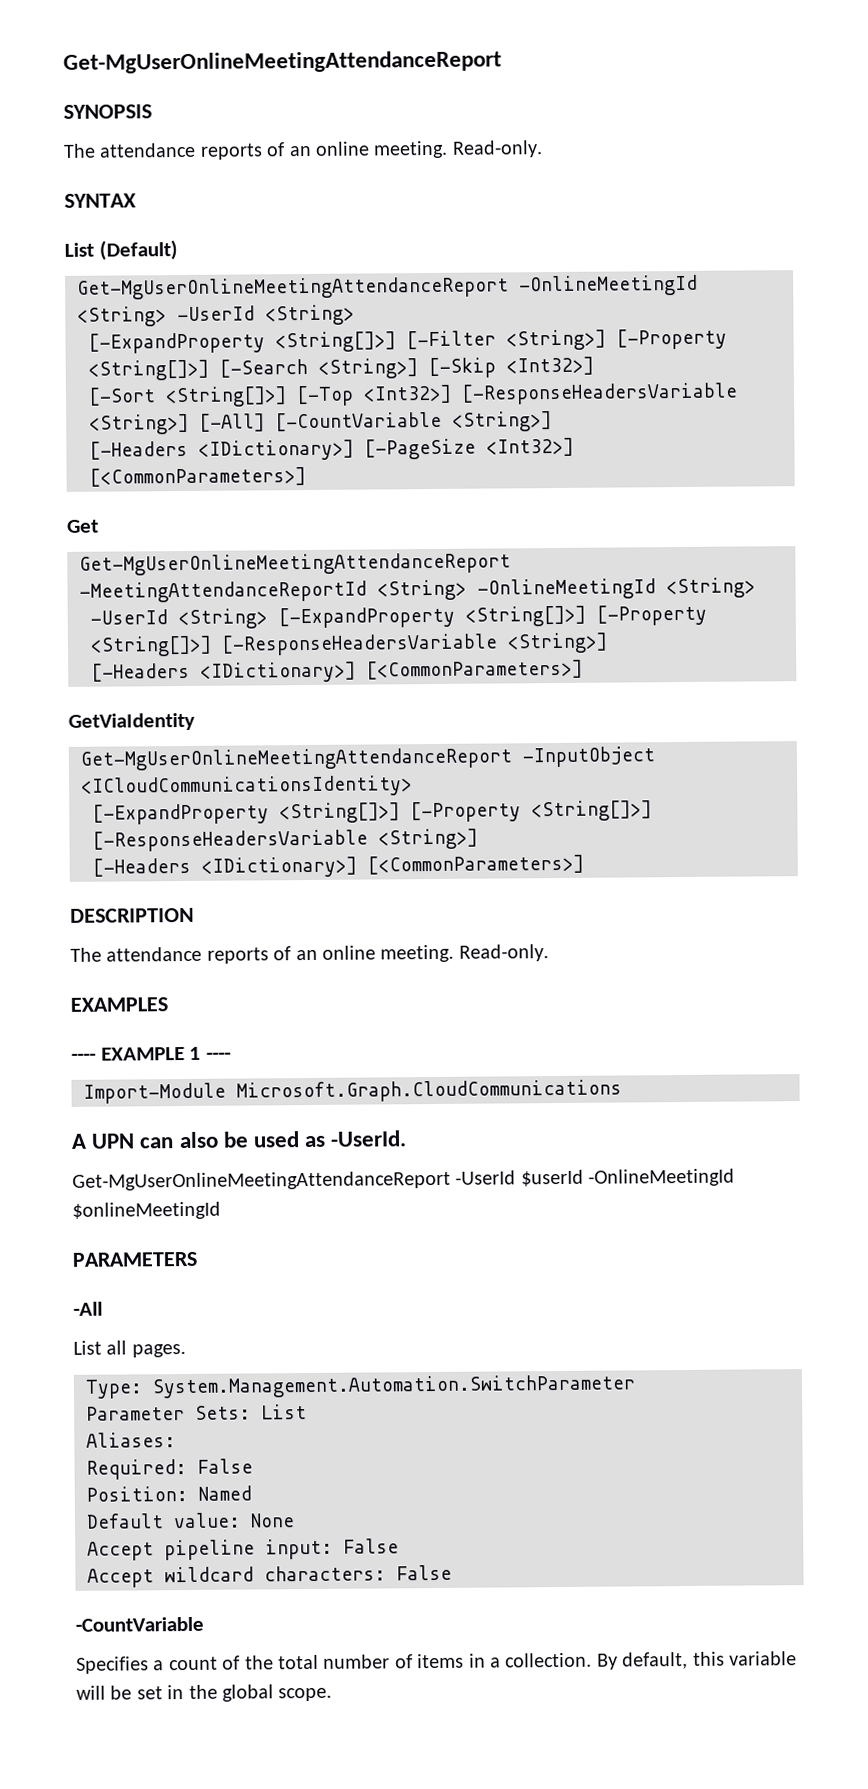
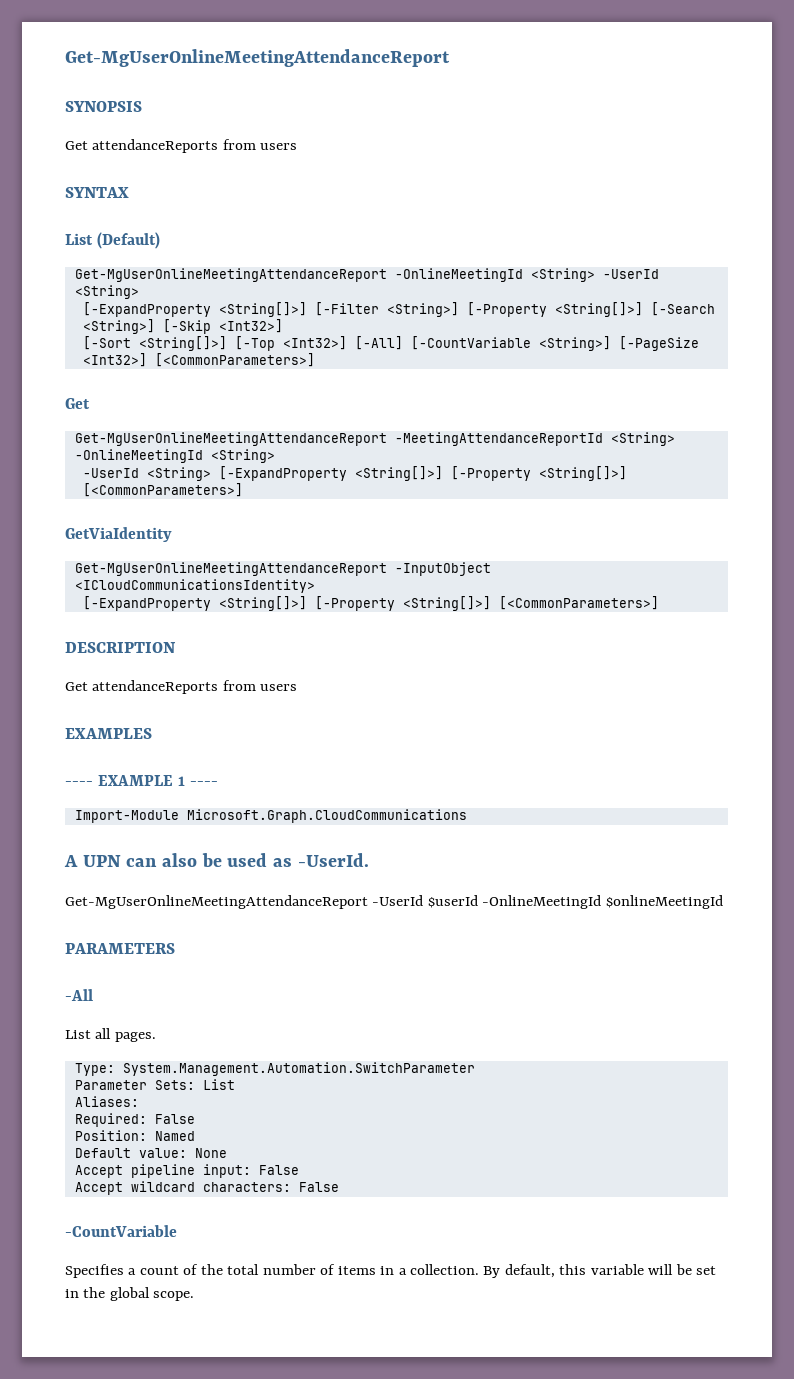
  SYNOPSIS
- The attendance reports of an online meeting. Read-only.
+ Get attendanceReports from users
- [-Sort <String[]>] [-Top <Int32>] [-ResponseHeadersVariable <String>] [-All] [-CountVariable <String>]
- [-Headers <IDictionary>] [-PageSize <Int32>] [<CommonParameters>]
+ [-Sort <String[]>] [-Top <Int32>] [-All] [-CountVariable <String>] [-PageSize <Int32>] [<CommonParameters>]
- -UserId <String> [-ExpandProperty <String[]>] [-Property <String[]>] [-ResponseHeadersVariable <String>]
- [-Headers <IDictionary>] [<CommonParameters>]
+ -UserId <String> [-ExpandProperty <String[]>] [-Property <String[]>] [<CommonParameters>]
  Get-MgUserOnlineMeetingAttendanceReport -InputObject <ICloudCommunicationsIdentity>
- [-ExpandProperty <String[]>] [-Property <String[]>] [-ResponseHeadersVariable <String>]
- [-Headers <IDictionary>] [<CommonParameters>]
+ [-ExpandProperty <String[]>] [-Property <String[]>] [<CommonParameters>]
  DESCRIPTION
- The attendance reports of an online meeting. Read-only.
+ Get attendanceReports from users

